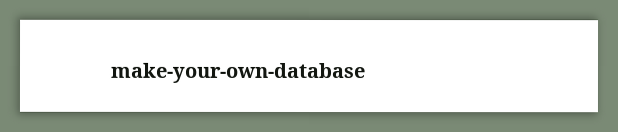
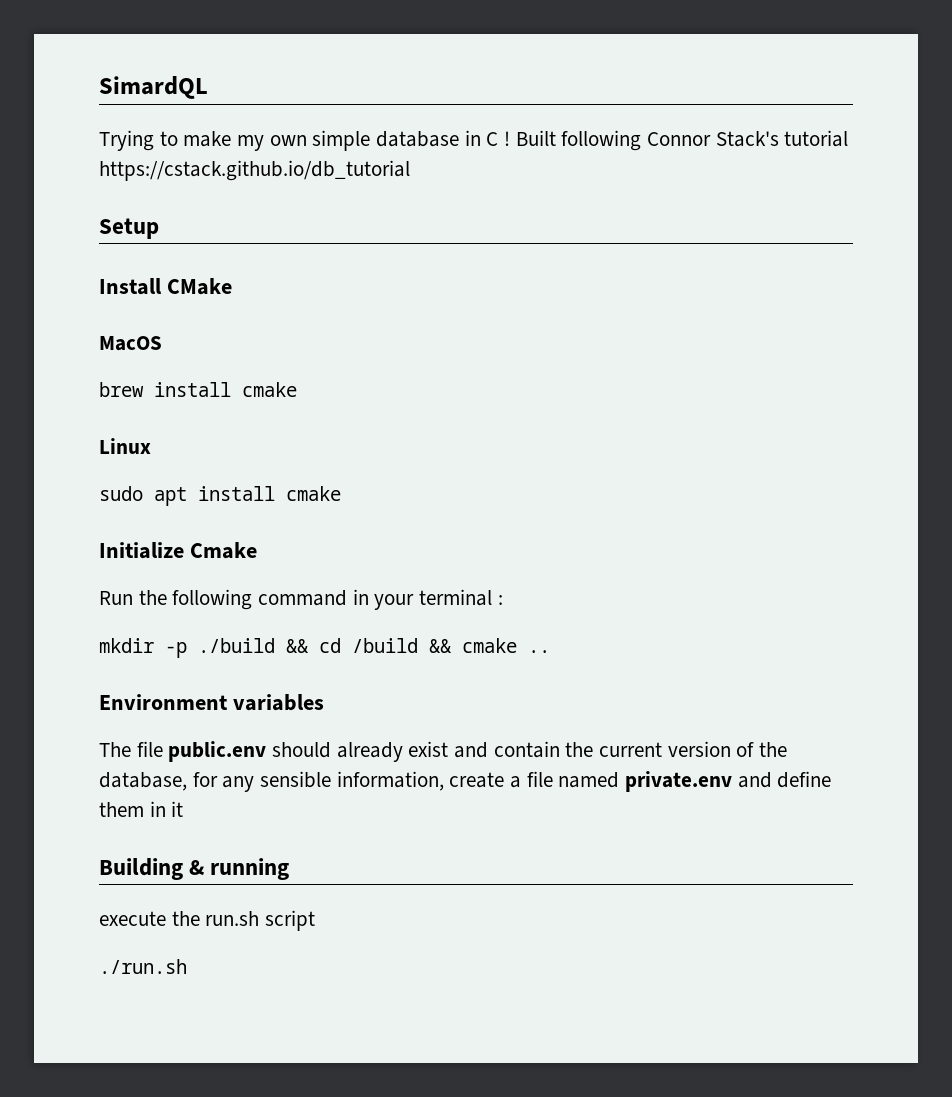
- make-your-own-database
+ SimardQL
+ Trying to make my own simple database in C ! Built following Connor Stack's tutorial https://cstack.github.io/db_tutorial
+ Setup
+ Install CMake
+ MacOS
+ brew install cmake
+ Linux
+ sudo apt install cmake
+ Initialize Cmake
+ Run the following command in your terminal :
+ mkdir -p ./build && cd /build && cmake ..
+ Environment variables
+ The file public.env should already exist and contain the current version of the database, for any sensible information, create a file named private.env and define them in it
+ Building & running
+ execute the run.sh script
+ ./run.sh

